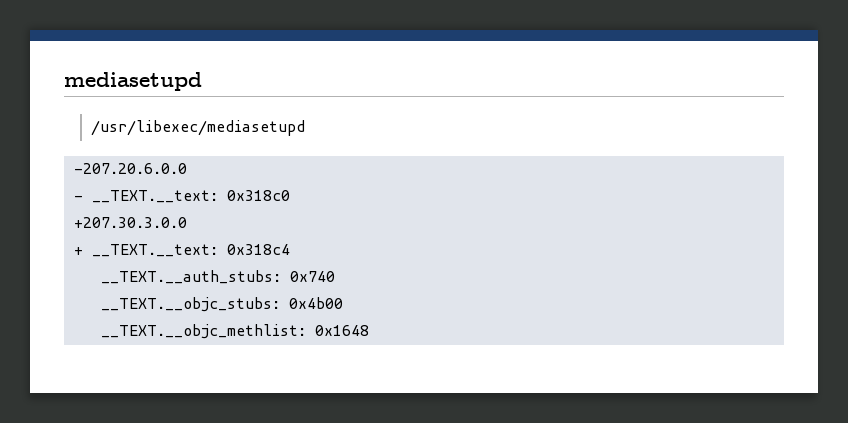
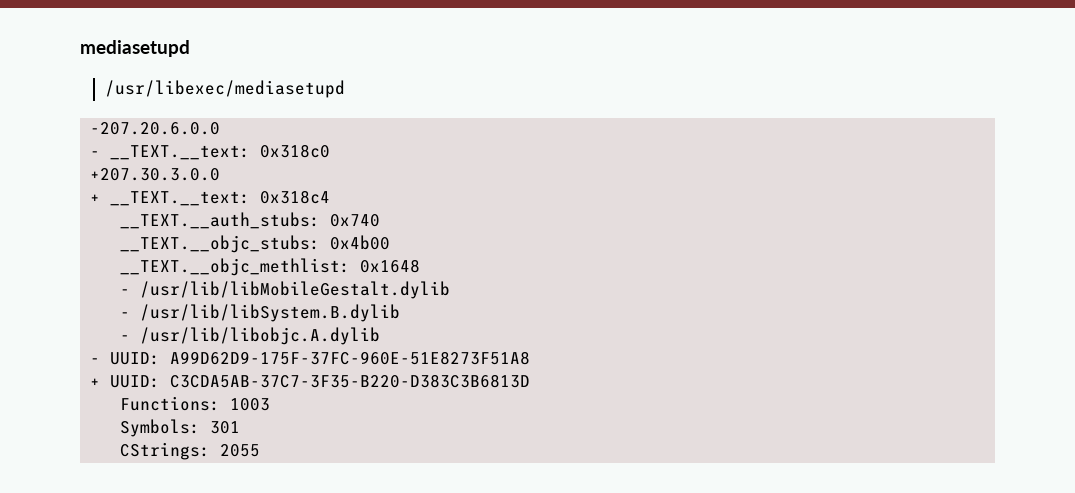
+ - /usr/lib/libMobileGestalt.dylib
+ - /usr/lib/libSystem.B.dylib
+ - /usr/lib/libobjc.A.dylib
+ - UUID: A99D62D9-175F-37FC-960E-51E8273F51A8
+ + UUID: C3CDA5AB-37C7-3F35-B220-D383C3B6813D
+ Functions: 1003
+ Symbols: 301
+ CStrings: 2055

